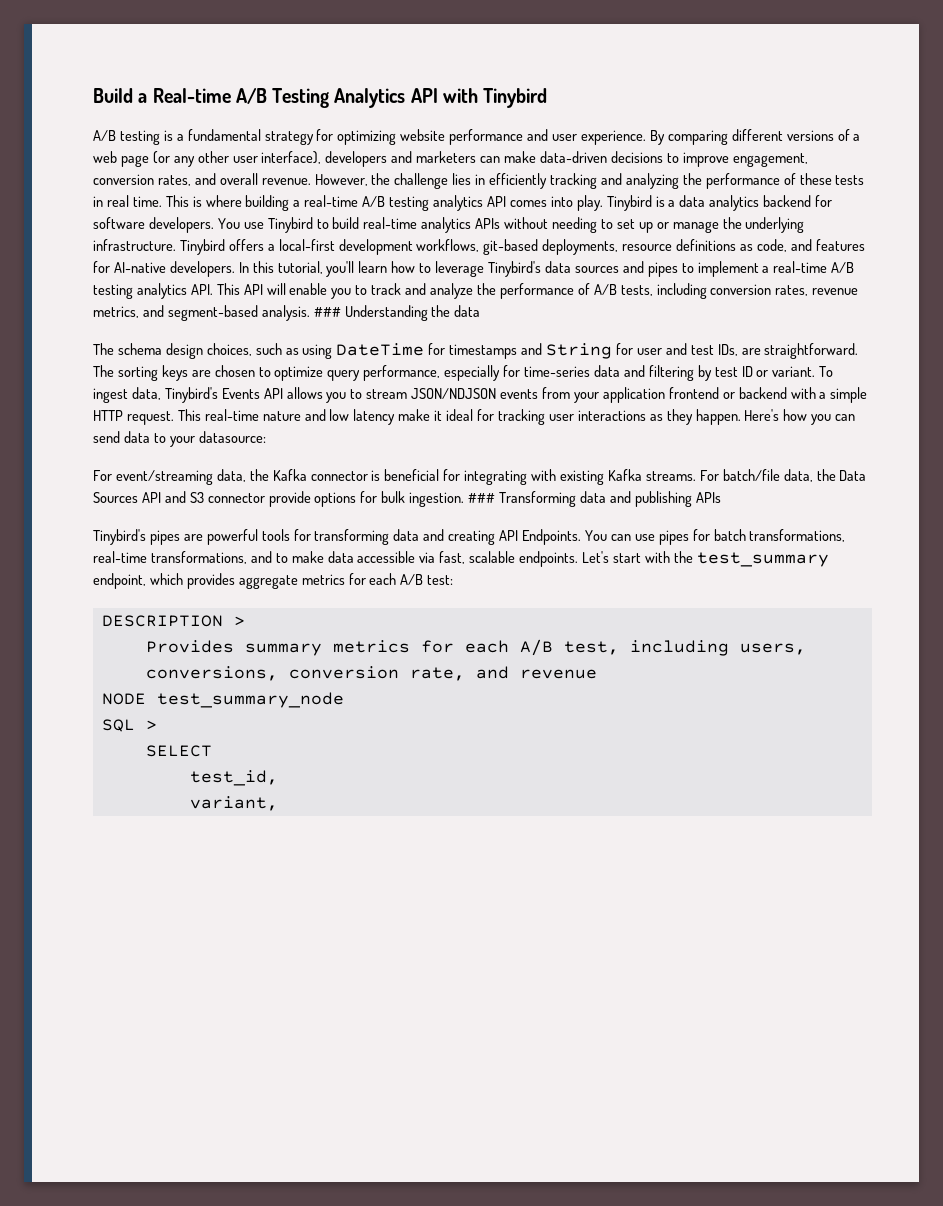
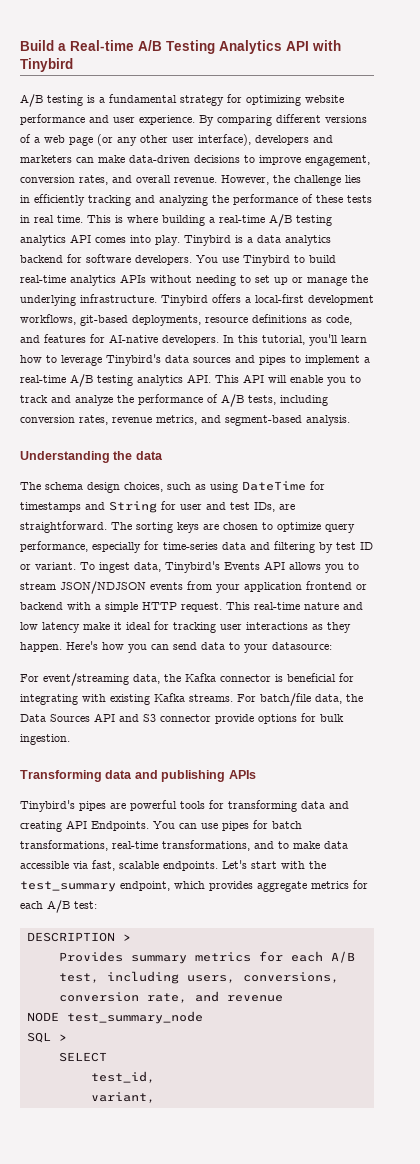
- In this tutorial, you'll learn how to leverage Tinybird's data sources and pipes to implement a real-time A/B testing analytics API. This API will enable you to track and analyze the performance of A/B tests, including conversion rates, revenue metrics, and segment-based analysis. ### Understanding the data
+ In this tutorial, you'll learn how to leverage Tinybird's data sources and pipes to implement a real-time A/B testing analytics API. This API will enable you to track and analyze the performance of A/B tests, including conversion rates, revenue metrics, and segment-based analysis.
+ Understanding the data
- For batch/file data, the Data Sources API and S3 connector provide options for bulk ingestion. ### Transforming data and publishing APIs
+ For batch/file data, the Data Sources API and S3 connector provide options for bulk ingestion.
+ Transforming data and publishing APIs

